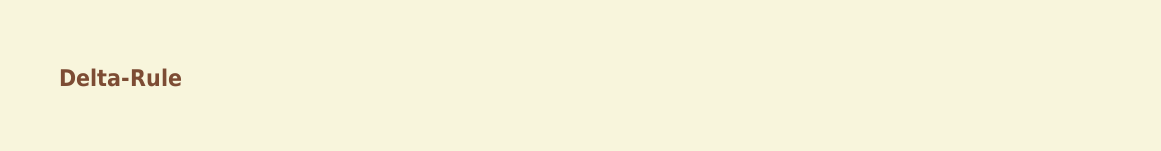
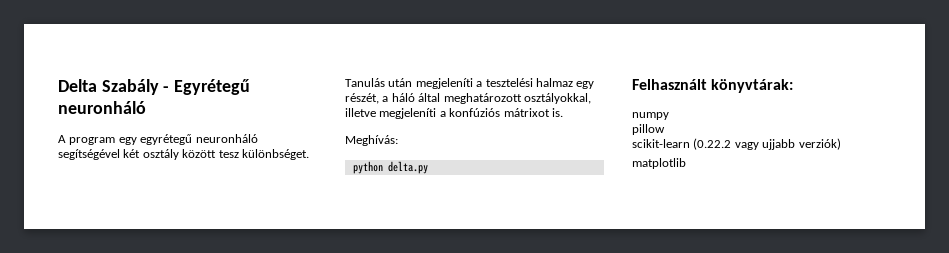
- Delta-Rule
+ Delta Szabály - Egyrétegű neuronháló
+ A program egy egyrétegű neuronháló segítségével két osztály között tesz különbséget. Tanulás után megjeleníti a tesztelési halmaz egy részét, a háló által meghatározott osztályokkal, illetve megjeleníti a konfúziós mátrixot is.
+ Meghívás:
+ python delta.py
+ Felhasznált könyvtárak:
+ numpy
+ pillow
+ scikit-learn (0.22.2 vagy ujjabb verziók)
+ matplotlib

